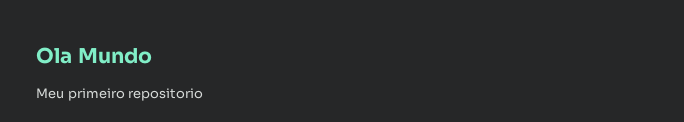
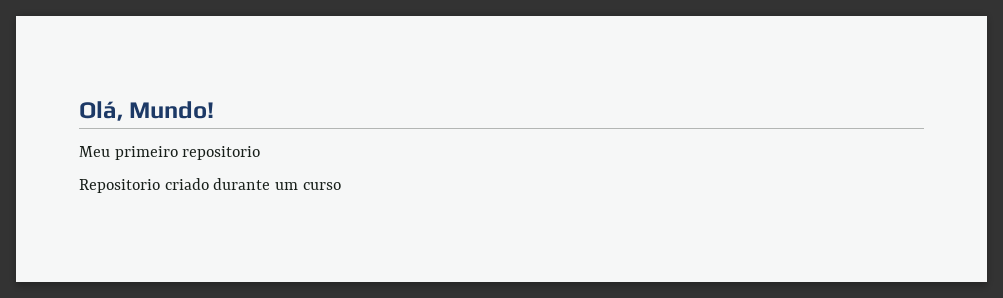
- Ola Mundo
+ Olá, Mundo!
+ Repositorio criado durante um curso

